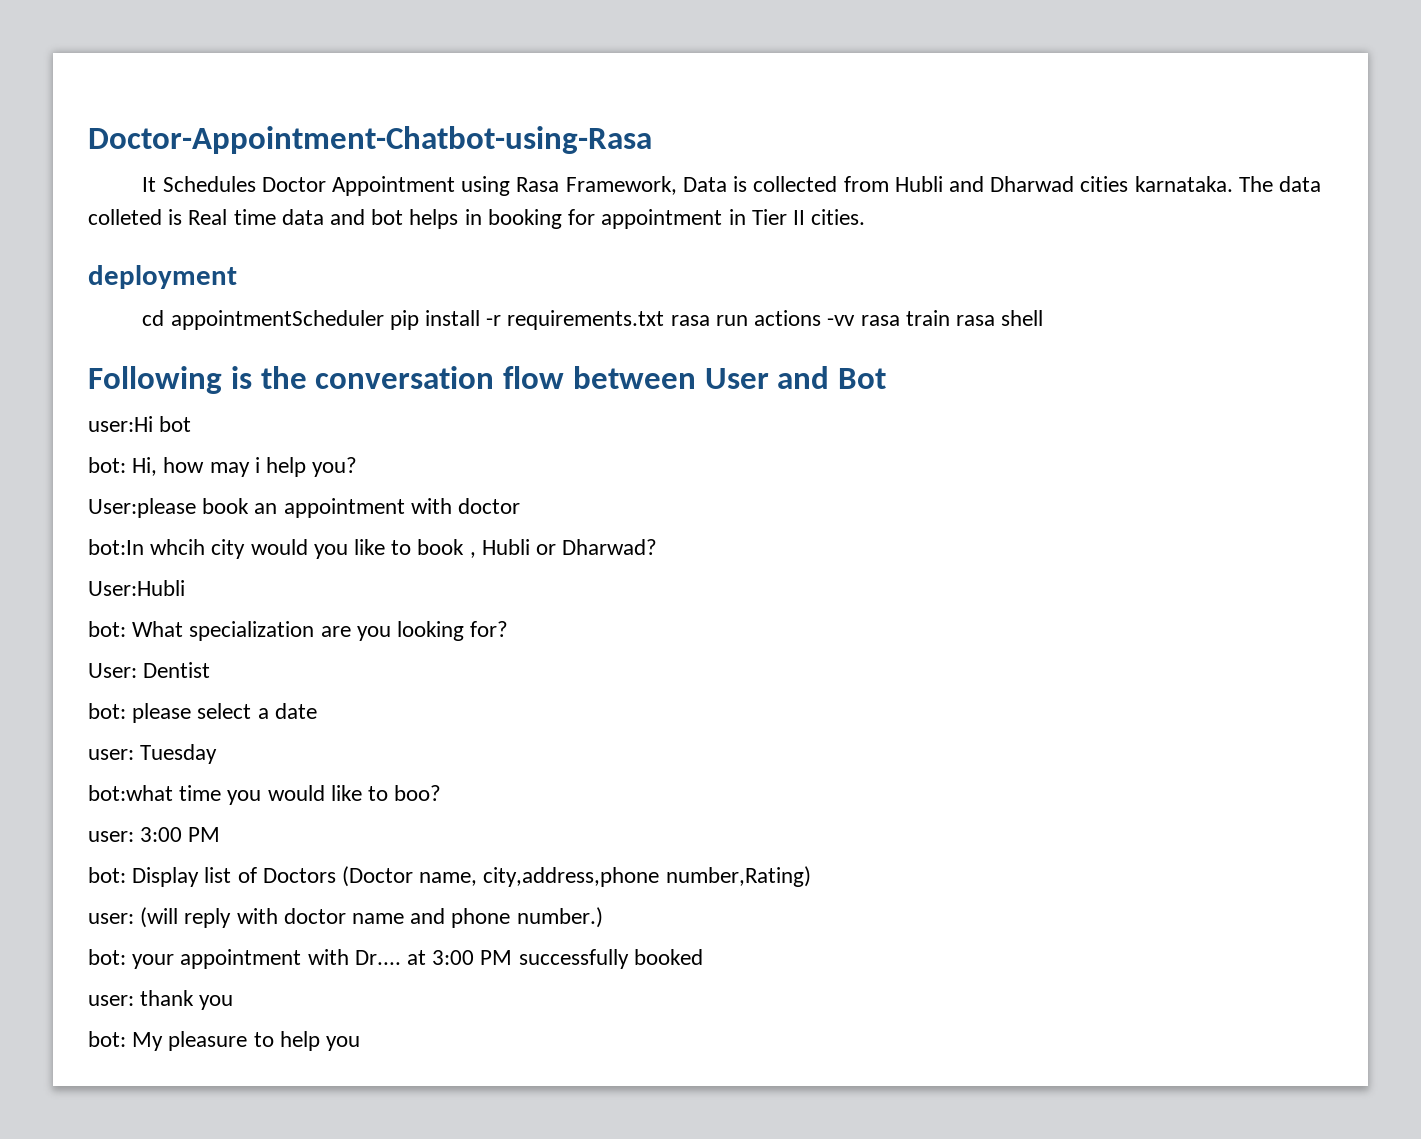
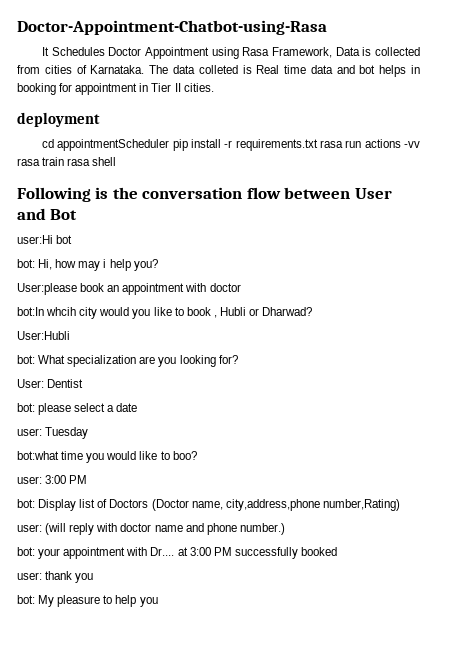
- It Schedules Doctor Appointment using Rasa Framework, Data is collected from Hubli and Dharwad cities karnataka.
+ It Schedules Doctor Appointment using Rasa Framework, Data is collected from cities of Karnataka.

